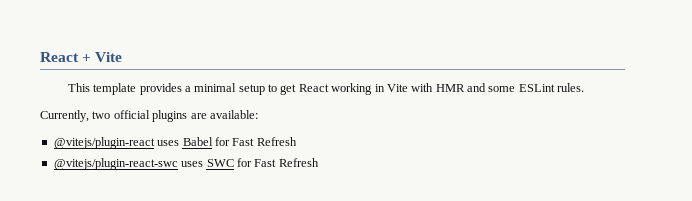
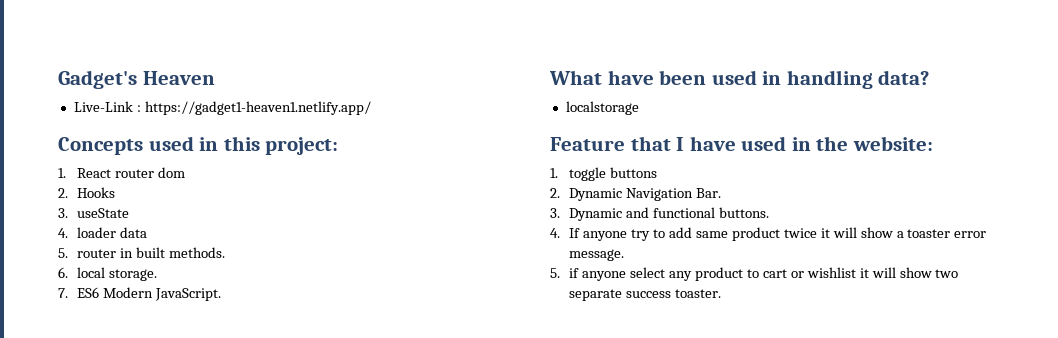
- React + Vite
- This template provides a minimal setup to get React working in Vite with HMR and some ESLint rules.
- Currently, two official plugins are available:
- @vitejs/plugin-react uses Babel for Fast Refresh
- @vitejs/plugin-react-swc uses SWC for Fast Refresh
+ Gadget's Heaven
+ Live-Link : https://gadget1-heaven1.netlify.app/
+ Concepts used in this project:
+ 1. React router dom
+ 2. Hooks
+ 3. useState
+ 4. loader data
+ 5. router in built methods.
+ 6. local storage.
+ 7. ES6 Modern JavaScript.
+ What have been used in handling data?
+ localstorage
+ Feature that I have used in the website:
+ 1. toggle buttons
+ 2. Dynamic Navigation Bar.
+ 3. Dynamic and functional buttons.
+ 4. If anyone try to add same product twice it will show a toaster error message.
+ 5. if anyone select any product to cart or wishlist it will show two separate success toaster.

